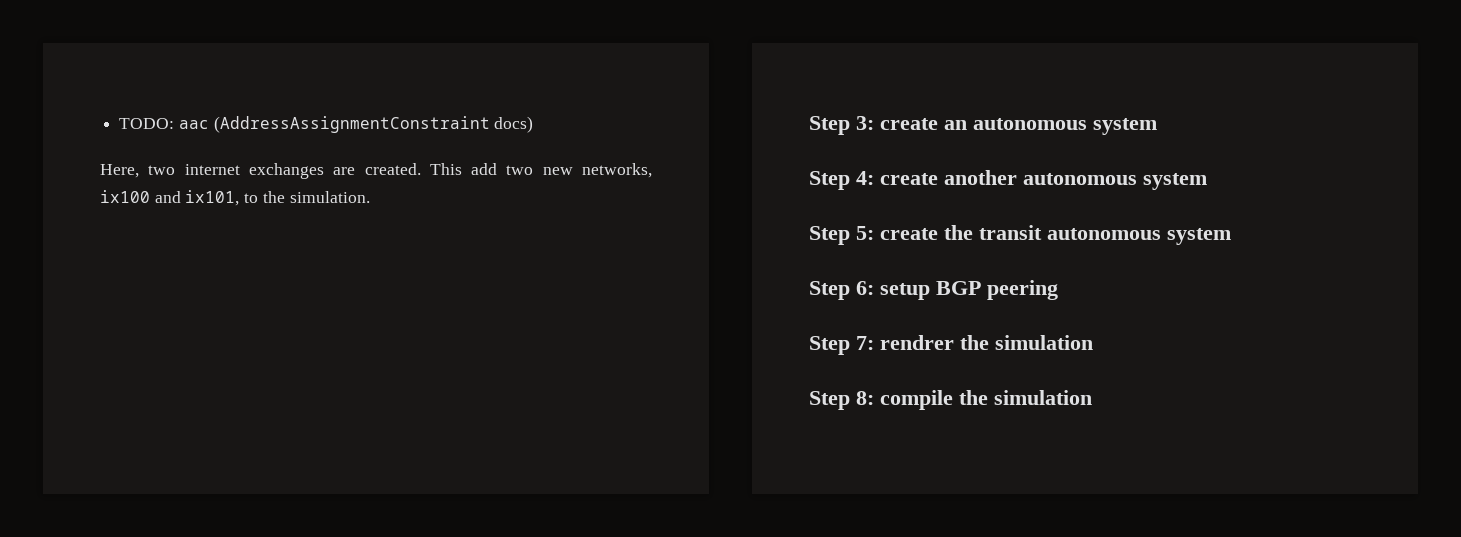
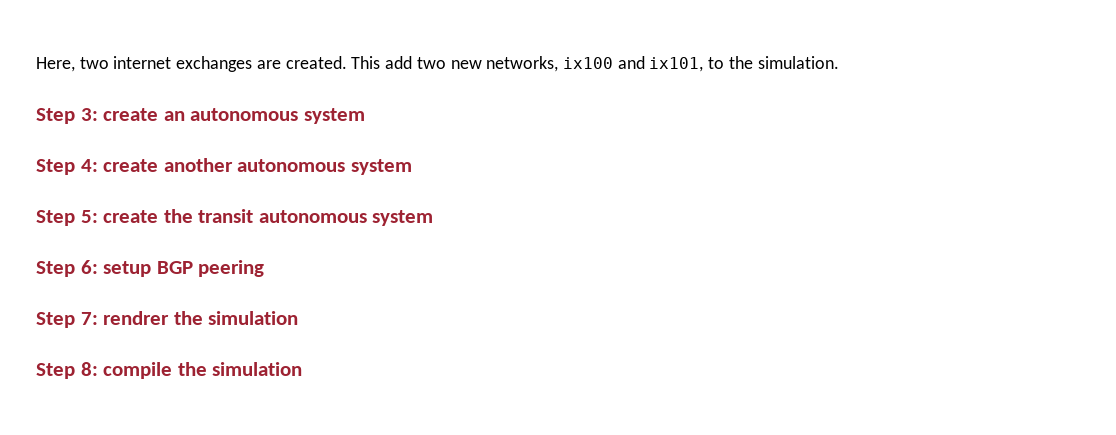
- TODO: aac (AddressAssignmentConstraint docs)

